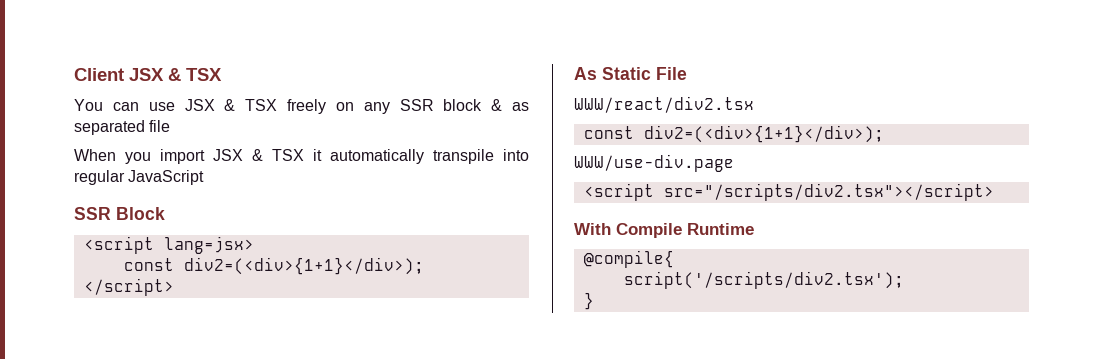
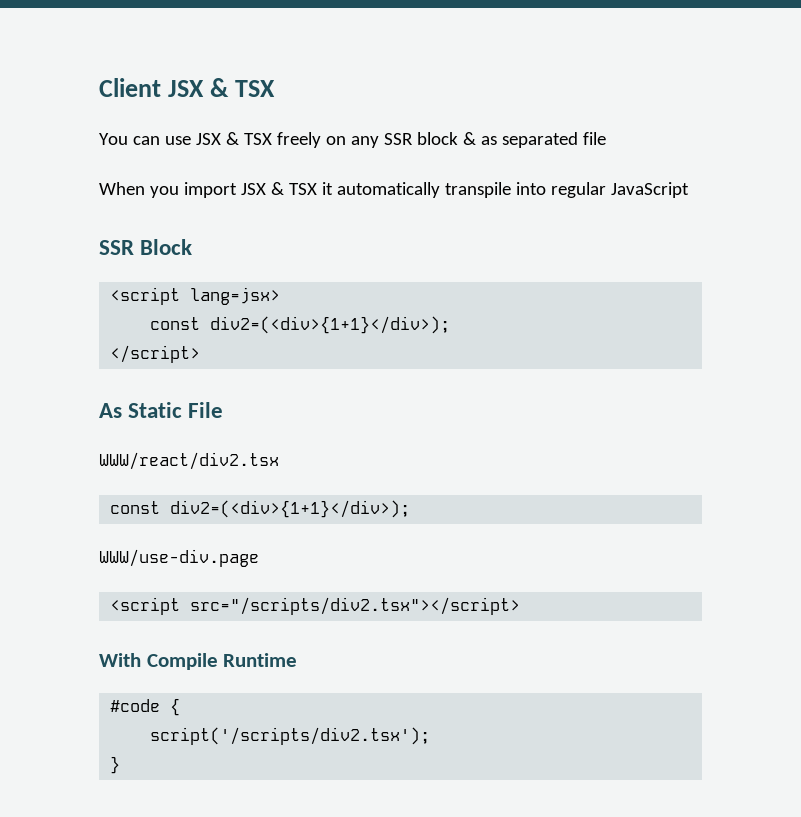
- @compile{
+ #code {

